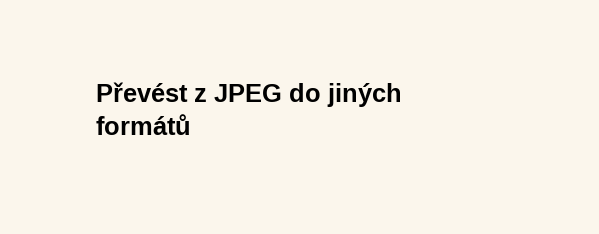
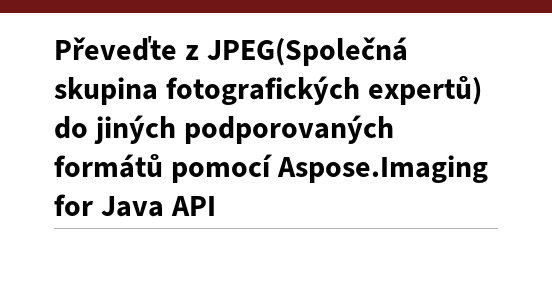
- Převést z JPEG do jiných formátů
+ Převeďte z JPEG(Společná skupina fotografických expertů) do jiných podporovaných formátů pomocí Aspose.Imaging for Java API

